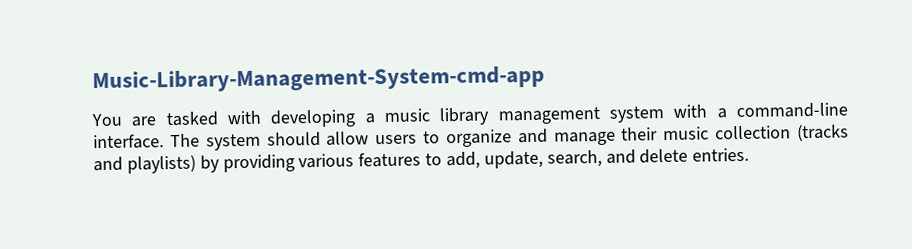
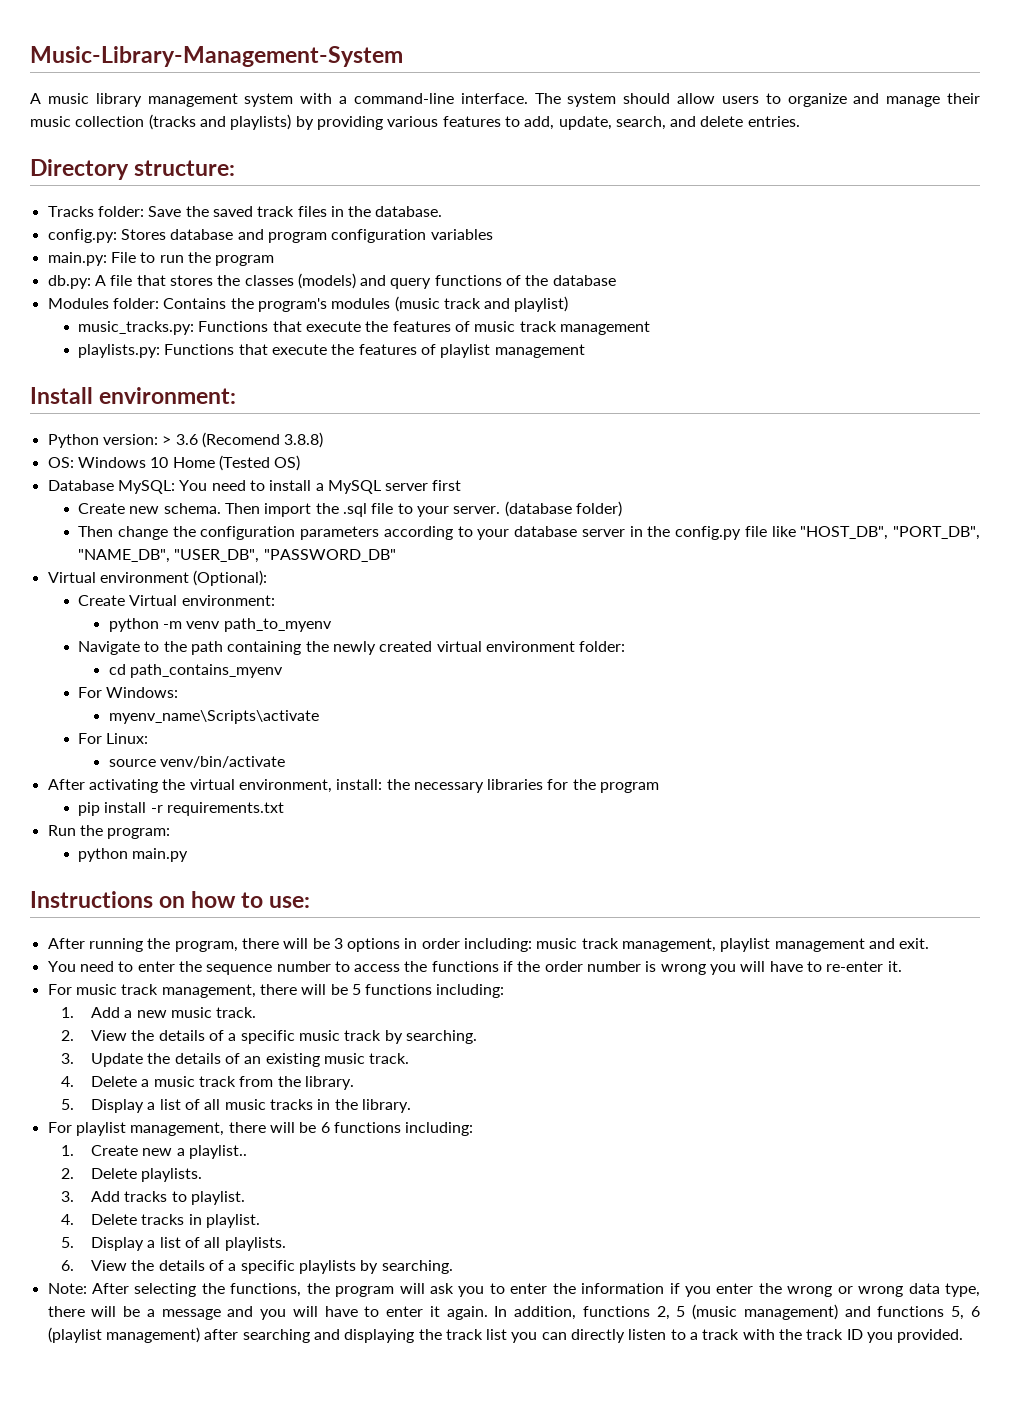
- Music-Library-Management-System-cmd-app
- You are tasked with developing a music library management system with a command-line interface.
+ Music-Library-Management-System
+ A music library management system with a command-line interface.
+ Directory structure:
+ Tracks folder: Save the saved track files in the database.
+ config.py: Stores database and program configuration variables
+ main.py: File to run the program
+ db.py: A file that stores the classes (models) and query functions of the database
+ Modules folder: Contains the program's modules (music track and playlist)
+ music_tracks.py: Functions that execute the features of music track management
+ playlists.py: Functions that execute the features of playlist management
+ Install environment:
+ Python version: > 3.6 (Recomend 3.8.8)
+ OS: Windows 10 Home (Tested OS)
+ Database MySQL: You need to install a MySQL server first
+ Create new schema. Then import the .sql file to your server. (database folder)
+ Then change the configuration parameters according to your database server in the config.py file like "HOST_DB", "PORT_DB", "NAME_DB", "USER_DB", "PASSWORD_DB"
+ Virtual environment (Optional):
+ Create Virtual environment:
+ python -m venv path_to_myenv
+ Navigate to the path containing the newly created virtual environment folder:
+ cd path_contains_myenv
+ For Windows:
+ myenv_name\Scripts\activate
+ For Linux:
+ source venv/bin/activate
+ After activating the virtual environment, install: the necessary libraries for the program
+ pip install -r requirements.txt
+ Run the program:
+ python main.py
+ Instructions on how to use:
+ After running the program, there will be 3 options in order including: music track management, playlist management and exit.
+ You need to enter the sequence number to access the functions if the order number is wrong you will have to re-enter it.
+ For music track management, there will be 5 functions including:
+ 1. Add a new music track.
+ 2. View the details of a specific music track by searching.
+ 3. Update the details of an existing music track.
+ 4. Delete a music track from the library.
+ 5. Display a list of all music tracks in the library.
+ For playlist management, there will be 6 functions including:
+ 1. Create new a playlist..
+ 2. Delete playlists.
+ 3. Add tracks to playlist.
+ 4. Delete tracks in playlist.
+ 5. Display a list of all playlists.
+ 6. View the details of a specific playlists by searching.
+ Note: After selecting the functions, the program will ask you to enter the information if you enter the wrong or wrong data type, there will be a message and you will have to enter it again. In addition, functions 2, 5 (music management) and functions 5, 6 (playlist management) after searching and displaying the track list you can directly listen to a track with the track ID you provided.

